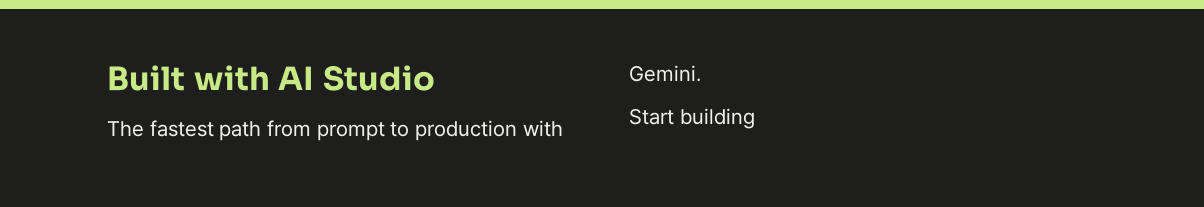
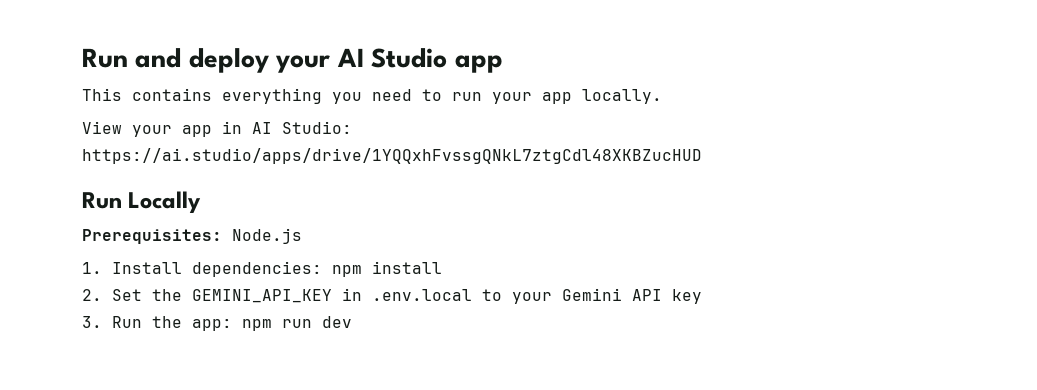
- Built with AI Studio
- The fastest path from prompt to production with Gemini.
- Start building
+ Run and deploy your AI Studio app
+ This contains everything you need to run your app locally.
+ View your app in AI Studio: https://ai.studio/apps/drive/1YQQxhFvssgQNkL7ztgCdl48XKBZucHUD
+ Run Locally
+ Prerequisites: Node.js
+ 1. Install dependencies: npm install
+ 2. Set the GEMINI_API_KEY in .env.local to your Gemini API key
+ 3. Run the app: npm run dev

